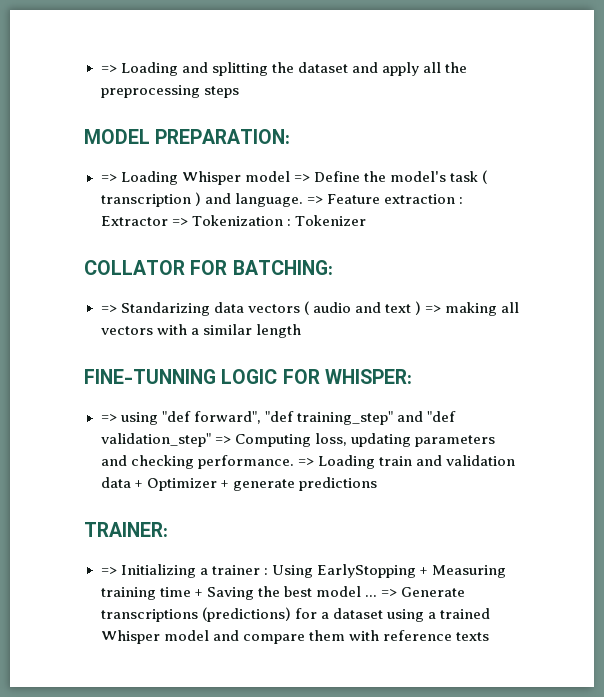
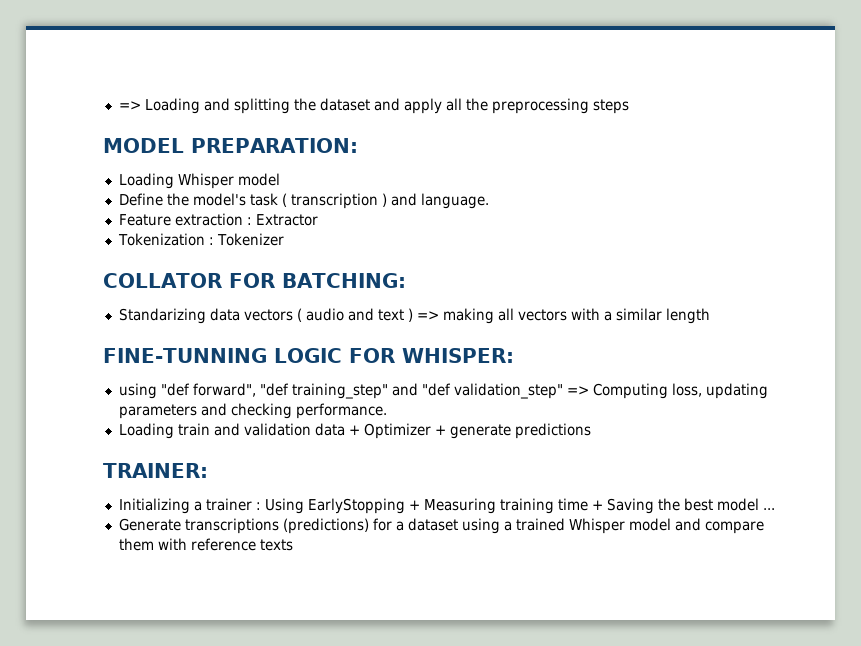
- => Loading Whisper model => Define the model's task ( transcription ) and language. => Feature extraction : Extractor => Tokenization : Tokenizer
+ Loading Whisper model
+ Define the model's task ( transcription ) and language.
+ Feature extraction : Extractor
+ Tokenization : Tokenizer
- => Standarizing data vectors ( audio and text ) => making all vectors with a similar length
+ Standarizing data vectors ( audio and text ) => making all vectors with a similar length
- => using "def forward", "def training_step" and "def validation_step" => Computing loss, updating parameters and checking performance. => Loading train and validation data + Optimizer + generate predictions
+ using "def forward", "def training_step" and "def validation_step" => Computing loss, updating parameters and checking performance.
+ Loading train and validation data + Optimizer + generate predictions
- => Initializing a trainer : Using EarlyStopping + Measuring training time + Saving the best model ... => Generate transcriptions (predictions) for a dataset using a trained Whisper model and compare them with reference texts
+ Initializing a trainer : Using EarlyStopping + Measuring training time + Saving the best model ...
+ Generate transcriptions (predictions) for a dataset using a trained Whisper model and compare them with reference texts

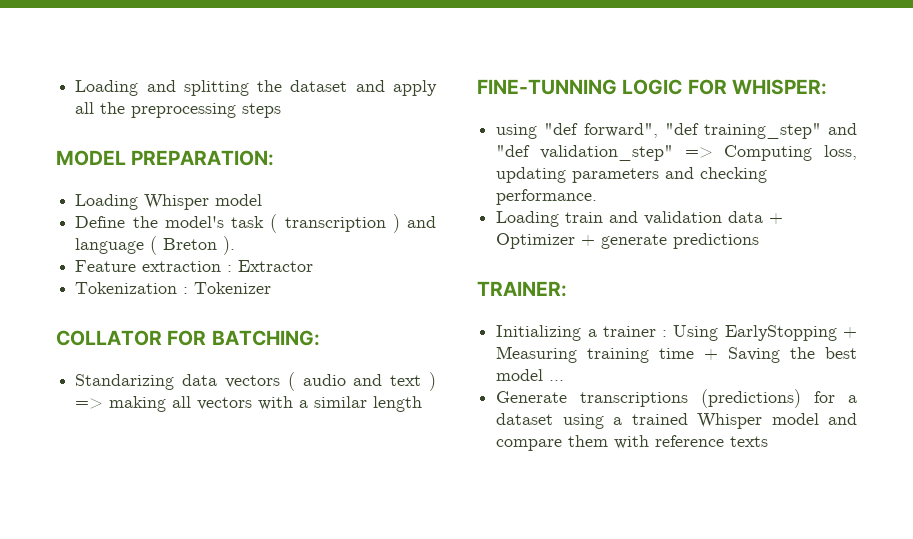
- => Loading and splitting the dataset and apply all the preprocessing steps
+ Loading and splitting the dataset and apply all the preprocessing steps
- Define the model's task ( transcription ) and language.
+ Define the model's task ( transcription ) and language ( Breton ).

